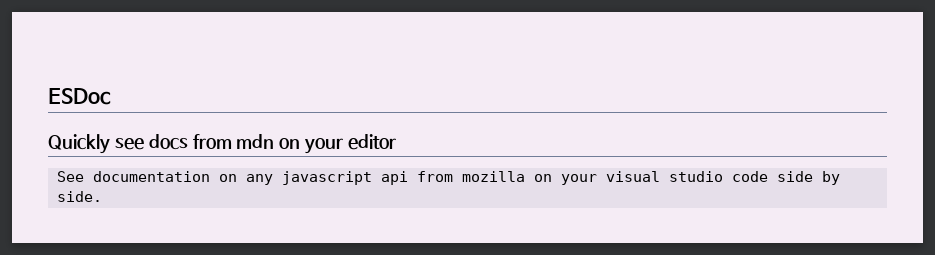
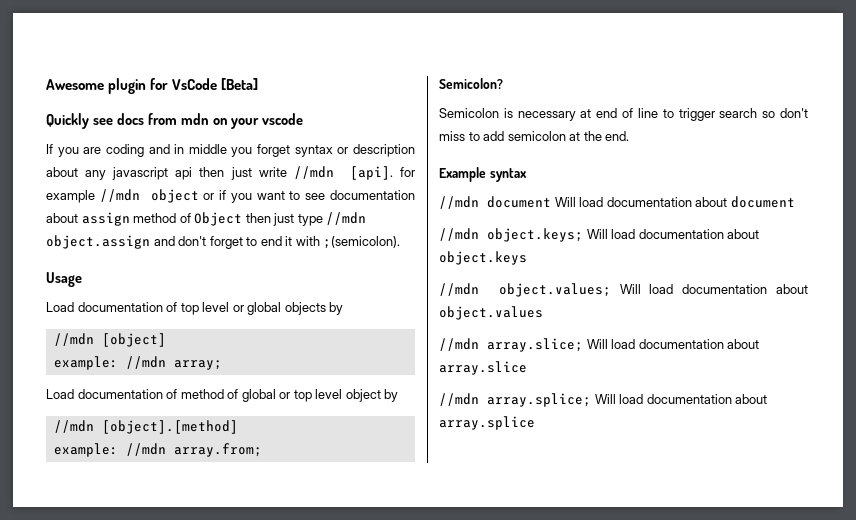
- ESDoc
+ Awesome plugin for VsCode [Beta]
- Quickly see docs from mdn on your editor
- See documentation on any javascript api from mozilla on your visual studio code side by side.
+ Quickly see docs from mdn on your vscode
+ If you are coding and in middle you forget syntax or description about any javascript api then just write //mdn [api]. for example //mdn object or if you want to see documentation about assign method of Object then just type //mdn object.assign and don't forget to end it with ;(semicolon).
+ Usage
+ Load documentation of top level or global objects by
+ //mdn [object]
+ example: //mdn array;
+ Load documentation of method of global or top level object by
+ //mdn [object].[method]
+ example: //mdn array.from;
+ Semicolon?
+ Semicolon is necessary at end of line to trigger search so don't miss to add semicolon at the end.
+ Example syntax
+ //mdn document Will load documentation about document
+ //mdn object.keys; Will load documentation about object.keys
+ //mdn object.values; Will load documentation about object.values
+ //mdn array.slice; Will load documentation about array.slice
+ //mdn array.splice; Will load documentation about array.splice

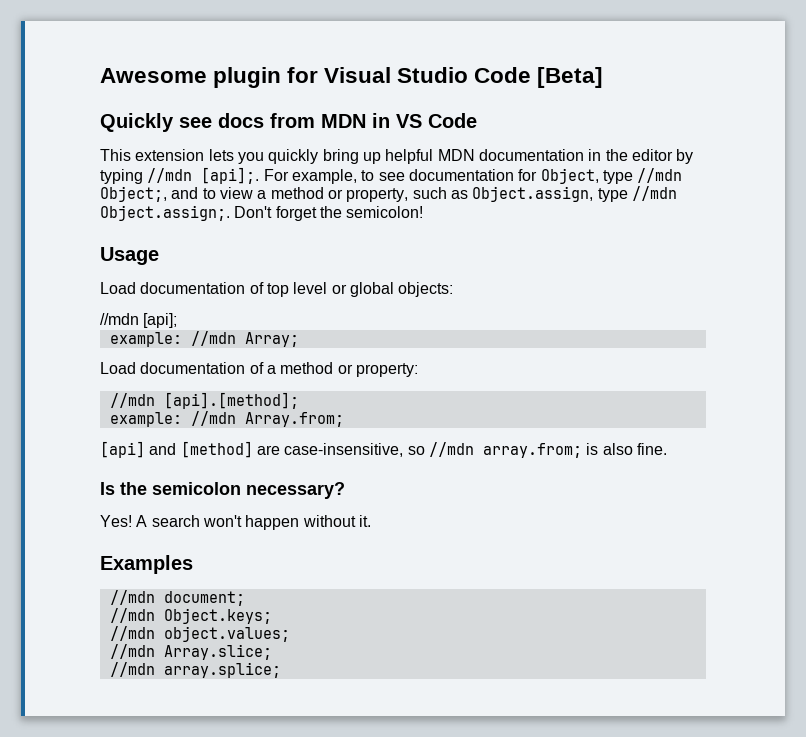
- Awesome plugin for VsCode [Beta]
+ Awesome plugin for Visual Studio Code [Beta]
- Quickly see docs from mdn on your vscode
- If you are coding and in middle you forget syntax or description about any javascript api then just write //mdn [api]. for example //mdn object or if you want to see documentation about assign method of Object then just type //mdn object.assign and don't forget to end it with ;(semicolon).
+ Quickly see docs from MDN in VS Code
+ This extension lets you quickly bring up helpful MDN documentation in the editor by typing //mdn [api];. For example, to see documentation for Object, type //mdn Object;, and to view a method or property, such as Object.assign, type //mdn Object.assign;. Don't forget the semicolon!
- Load documentation of top level or global objects by
- //mdn [object]
- example: //mdn array;
- Load documentation of method of global or top level object by
- //mdn [object].[method]
- example: //mdn array.from;
- Semicolon?
- Semicolon is necessary at end of line to trigger search so don't miss to add semicolon at the end.
- Example syntax
- //mdn document Will load documentation about document
- //mdn object.keys; Will load documentation about object.keys
- //mdn object.values; Will load documentation about object.values
- //mdn array.slice; Will load documentation about array.slice
- //mdn array.splice; Will load documentation about array.splice
+ Load documentation of top level or global objects:
+ //mdn [api];
+ example: //mdn Array;
+ Load documentation of a method or property:
+ //mdn [api].[method];
+ example: //mdn Array.from;
+ [api] and [method] are case-insensitive, so //mdn array.from; is also fine.
+ Is the semicolon necessary?
+ Yes! A search won't happen without it.
+ Examples
+ //mdn document;
+ //mdn Object.keys;
+ //mdn object.values;
+ //mdn Array.slice;
+ //mdn array.splice;

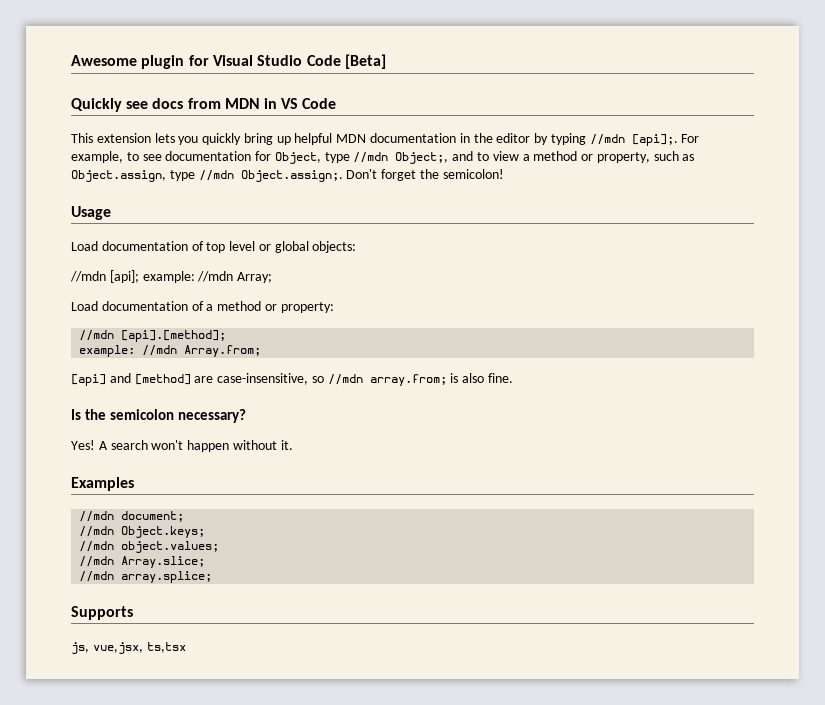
- //mdn [api];
- example: //mdn Array;
+ //mdn [api]; example: //mdn Array;
+ Supports
+ js, vue,jsx, ts,tsx

